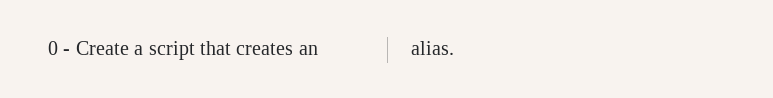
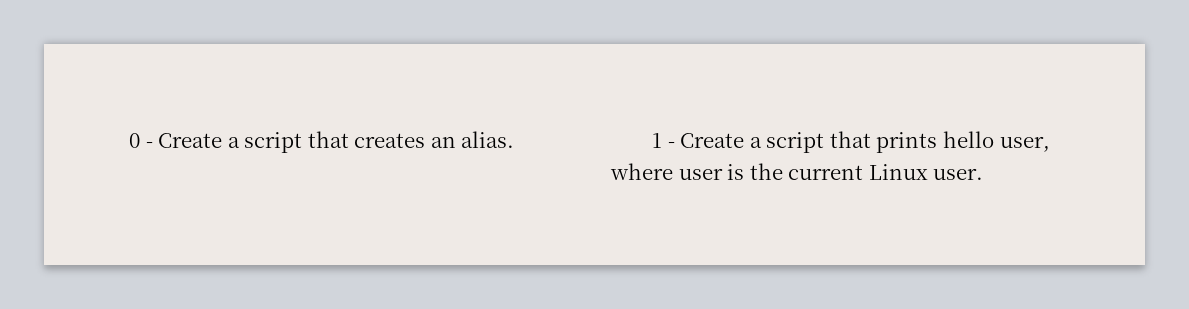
+ 1 - Create a script that prints hello user, where user is the current Linux user.

